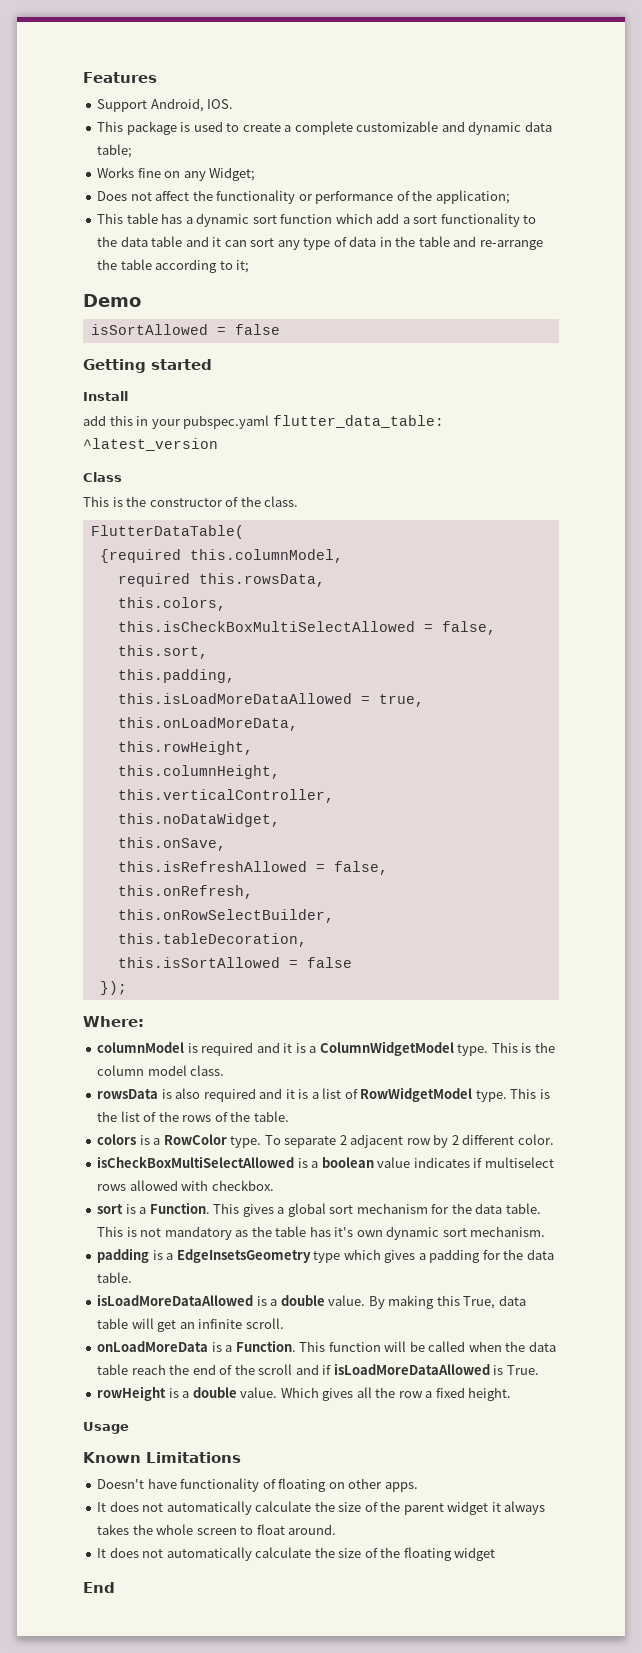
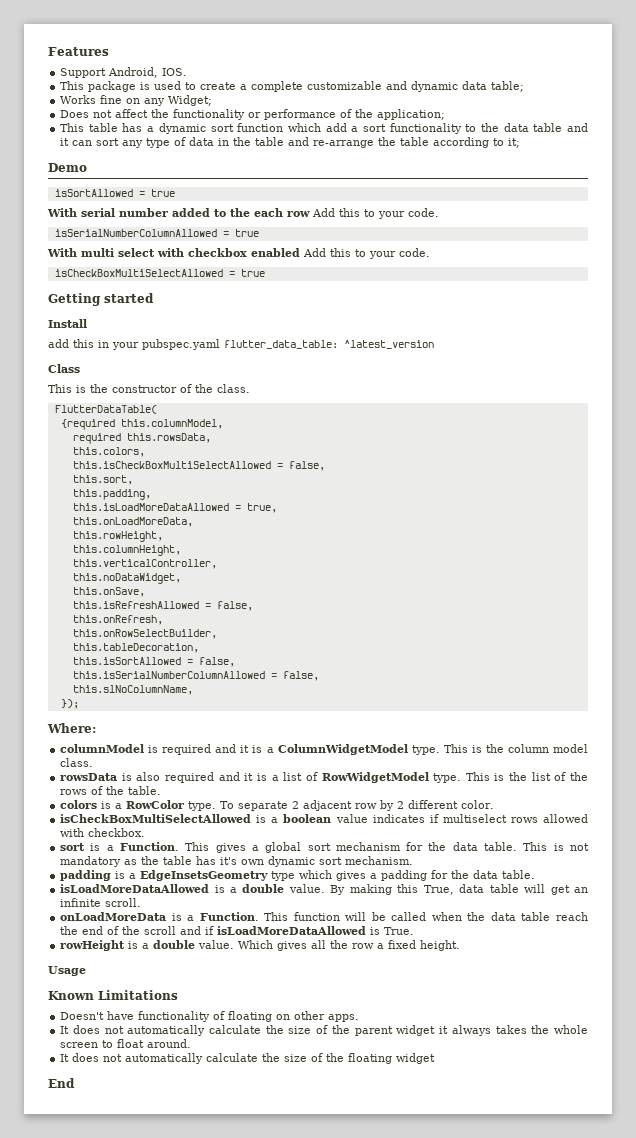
- isSortAllowed = false
+ isSortAllowed = true
+ With serial number added to the each row Add this to your code.
+ isSerialNumberColumnAllowed = true
+ With multi select with checkbox enabled Add this to your code.
+ isCheckBoxMultiSelectAllowed = true
- this.isSortAllowed = false
+ this.isSortAllowed = false,
+ this.isSerialNumberColumnAllowed = false,
+ this.slNoColumnName,

